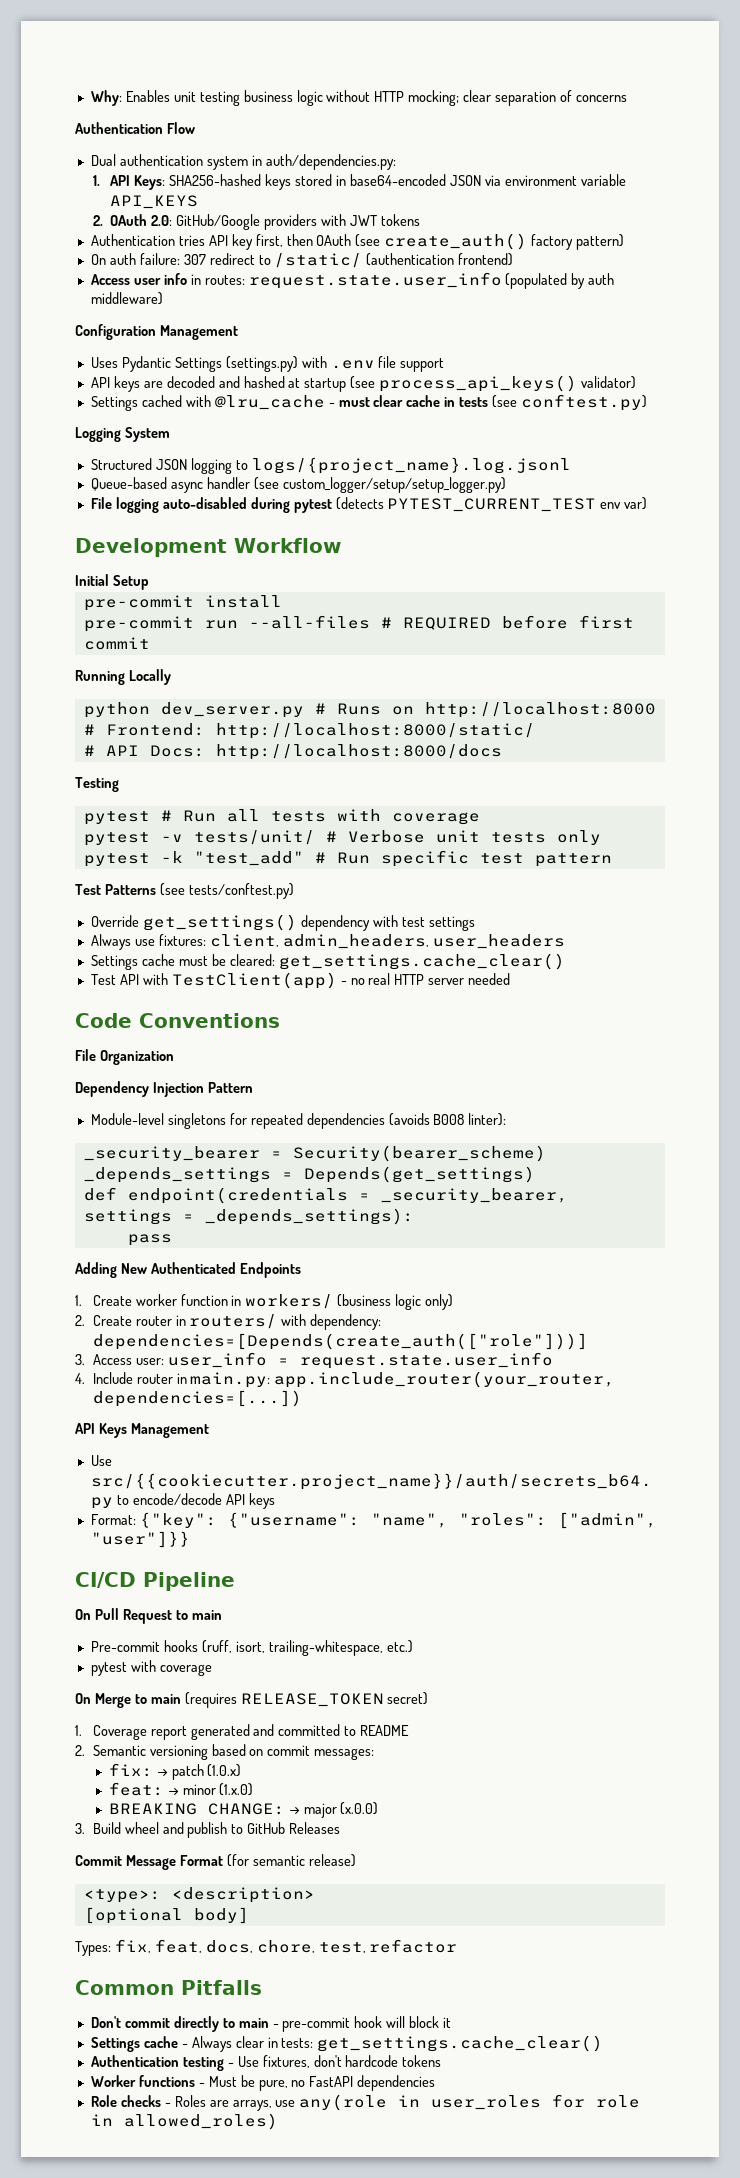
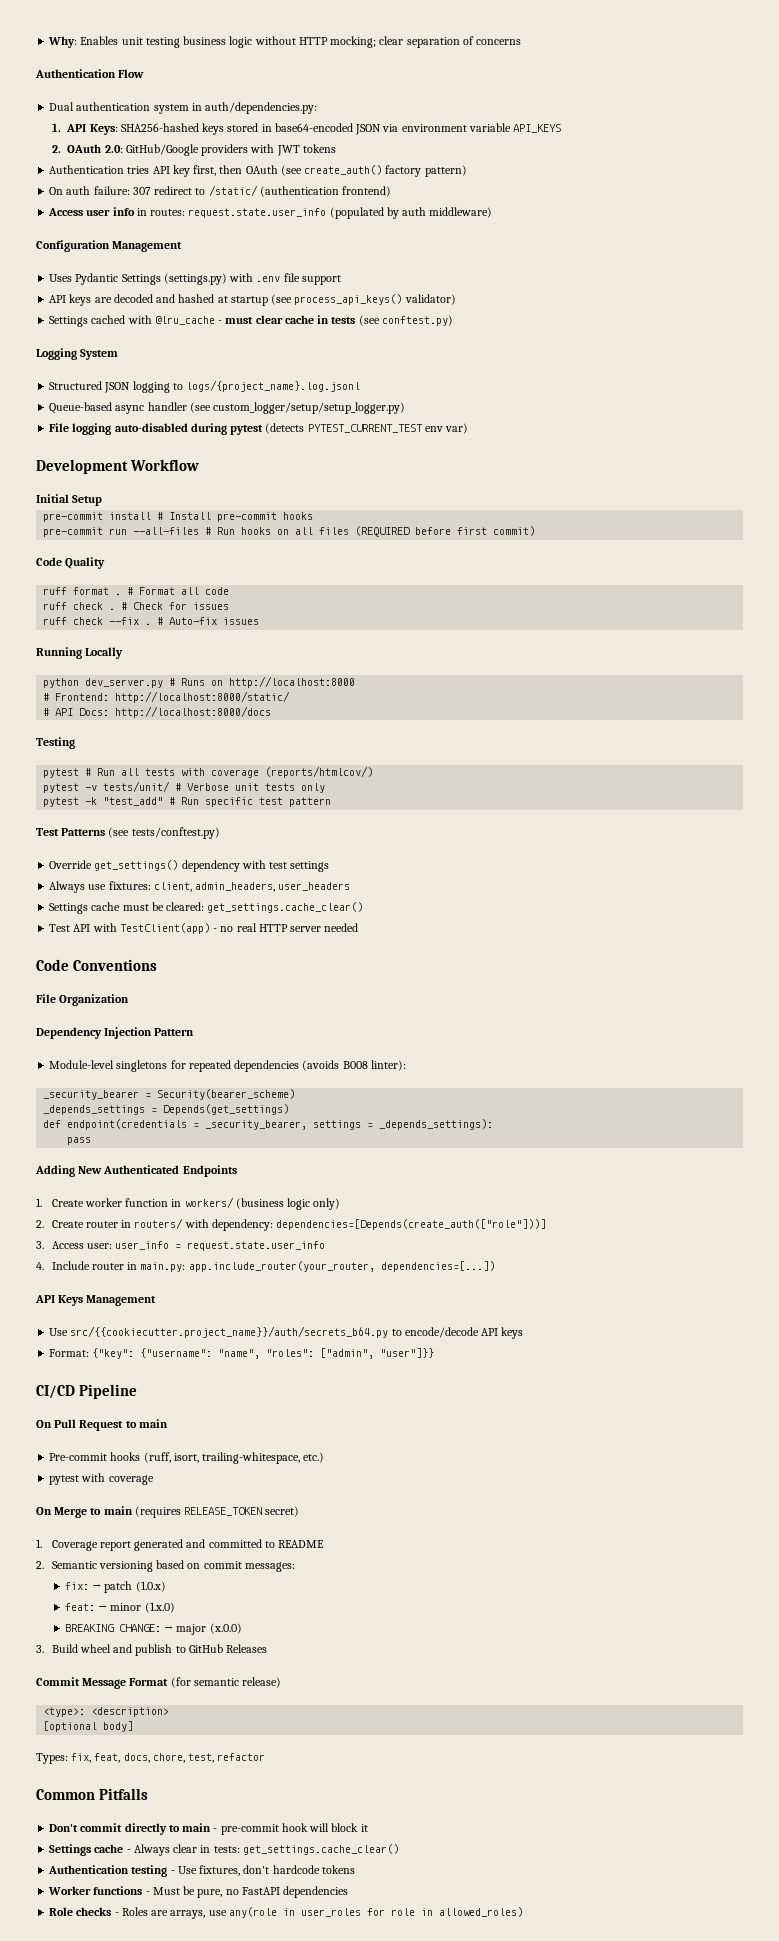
- pre-commit install
+ pre-commit install # Install pre-commit hooks
- pre-commit run --all-files # REQUIRED before first commit
+ pre-commit run --all-files # Run hooks on all files (REQUIRED before first commit)
+ Code Quality
+ ruff format . # Format all code
+ ruff check . # Check for issues
+ ruff check --fix . # Auto-fix issues
- pytest # Run all tests with coverage
+ pytest # Run all tests with coverage (reports/htmlcov/)

